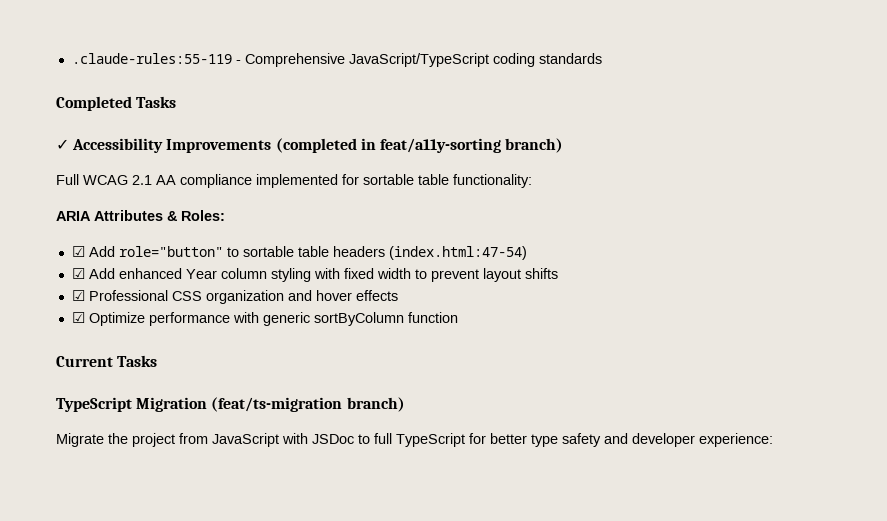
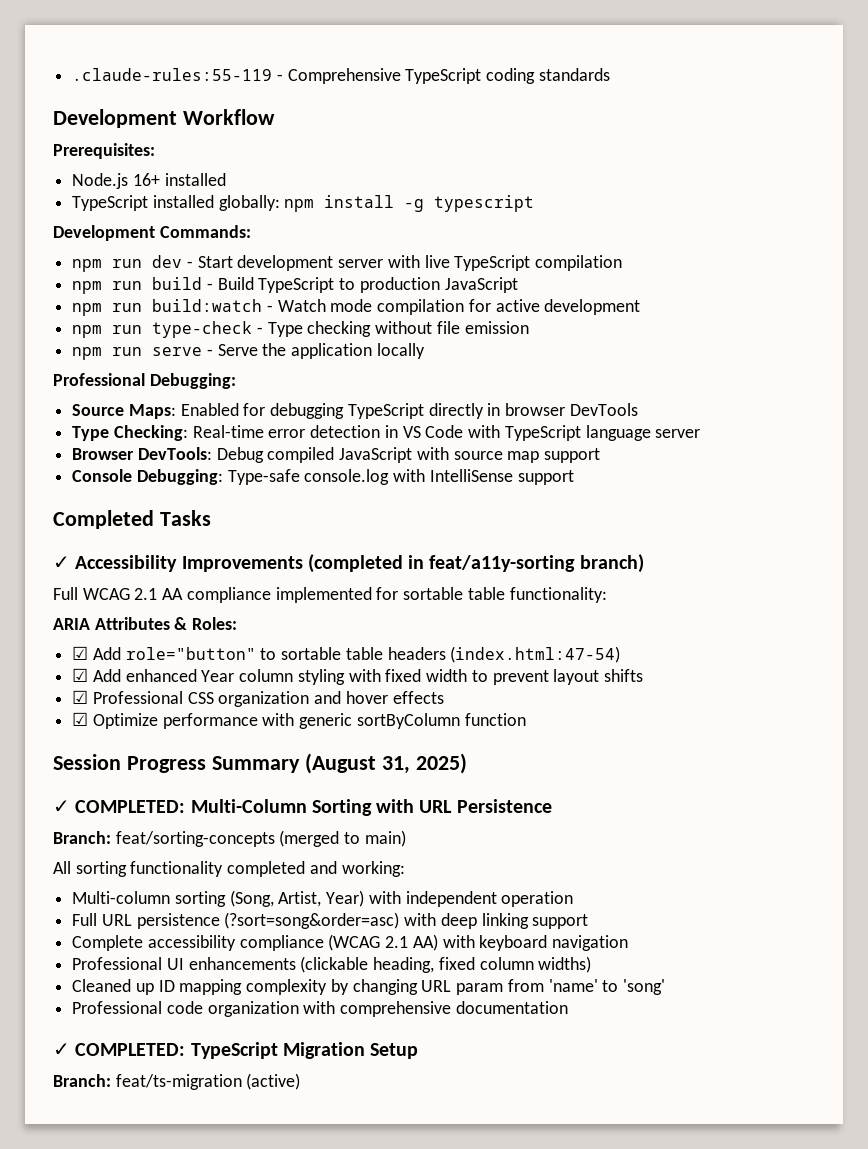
- .claude-rules:55-119 - Comprehensive JavaScript/TypeScript coding standards
+ .claude-rules:55-119 - Comprehensive TypeScript coding standards
+ Development Workflow
+ Prerequisites:
+ Node.js 16+ installed
+ TypeScript installed globally: npm install -g typescript
+ Development Commands:
+ npm run dev - Start development server with live TypeScript compilation
+ npm run build - Build TypeScript to production JavaScript
+ npm run build:watch - Watch mode compilation for active development
+ npm run type-check - Type checking without file emission
+ npm run serve - Serve the application locally
+ Professional Debugging:
+ Source Maps: Enabled for debugging TypeScript directly in browser DevTools
+ Type Checking: Real-time error detection in VS Code with TypeScript language server
+ Browser DevTools: Debug compiled JavaScript with source map support
+ Console Debugging: Type-safe console.log with IntelliSense support
- Current Tasks
- TypeScript Migration (feat/ts-migration branch)
- Migrate the project from JavaScript with JSDoc to full TypeScript for better type safety and developer experience:
+ Session Progress Summary (August 31, 2025)
+ ✓ COMPLETED: Multi-Column Sorting with URL Persistence
+ Branch: feat/sorting-concepts (merged to main)
+ All sorting functionality completed and working:
+ Multi-column sorting (Song, Artist, Year) with independent operation
+ Full URL persistence (?sort=song&order=asc) with deep linking support
+ Complete accessibility compliance (WCAG 2.1 AA) with keyboard navigation
+ Professional UI enhancements (clickable heading, fixed column widths)
+ Cleaned up ID mapping complexity by changing URL param from 'name' to 'song'
+ Professional code organization with comprehensive documentation
+ ✓ COMPLETED: TypeScript Migration Setup
+ Branch: feat/ts-migration (active)

